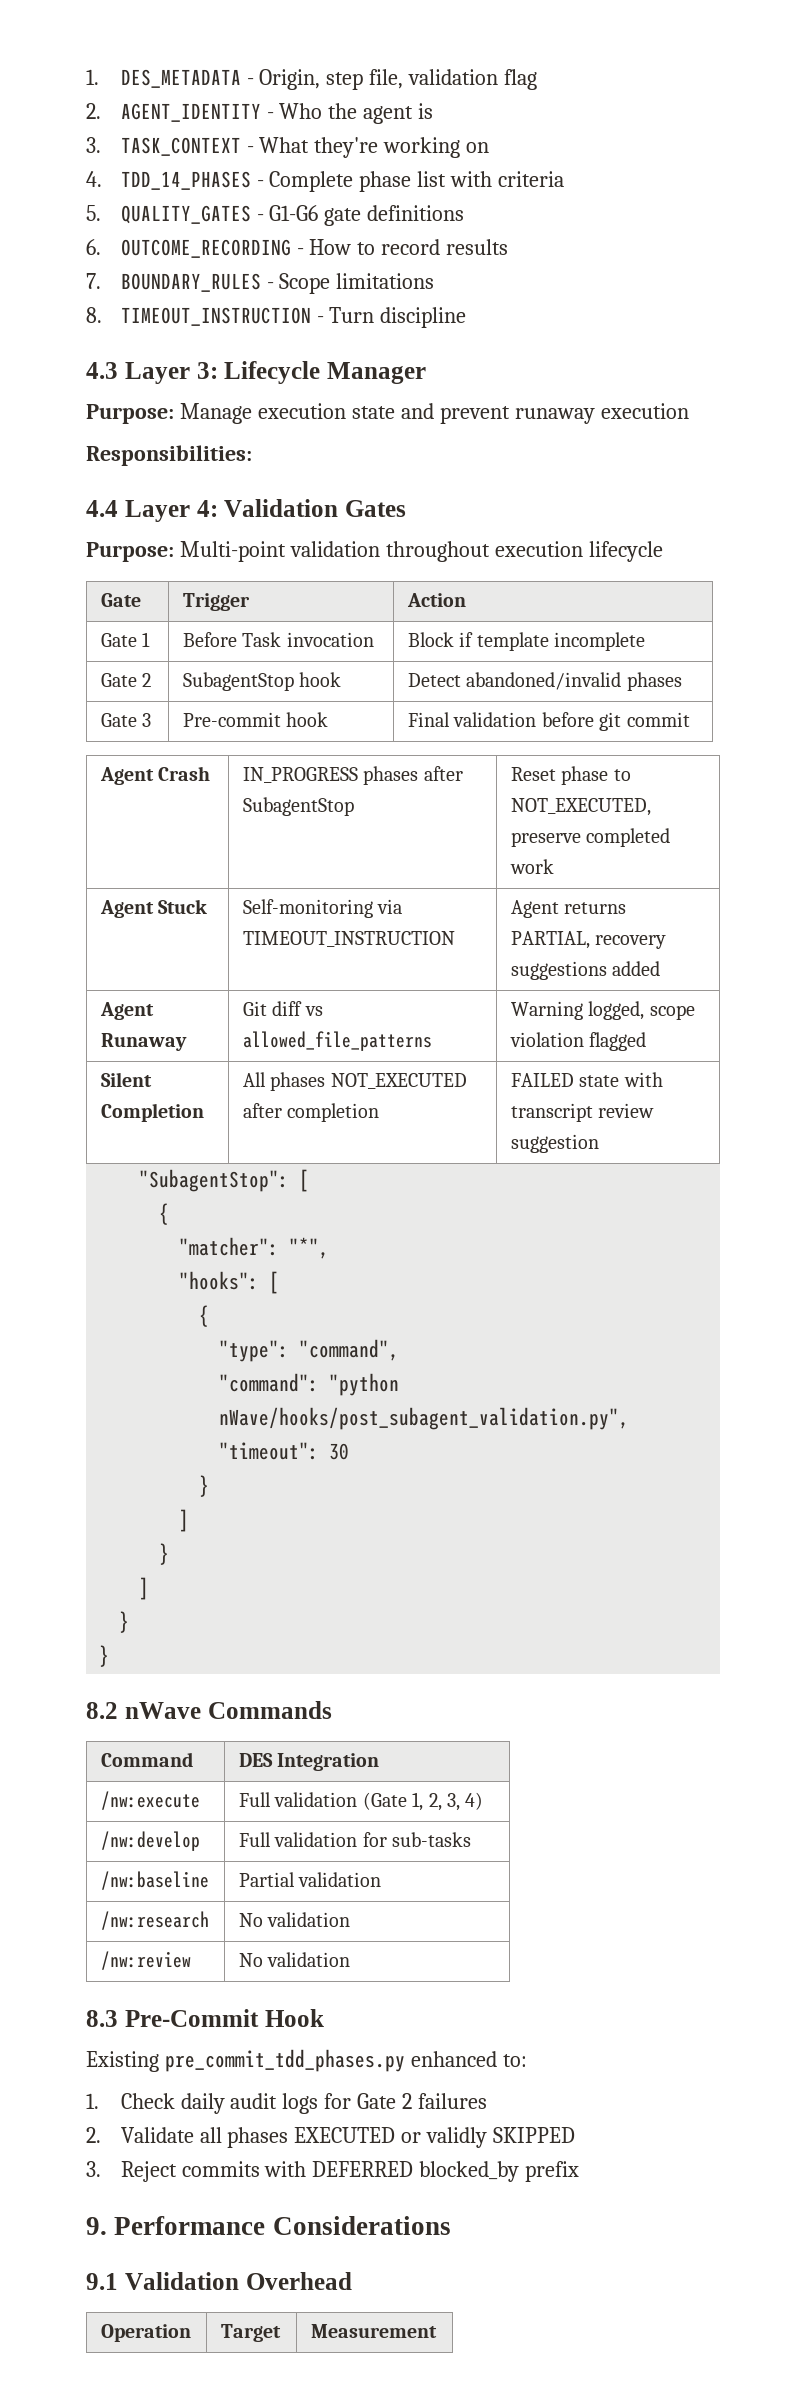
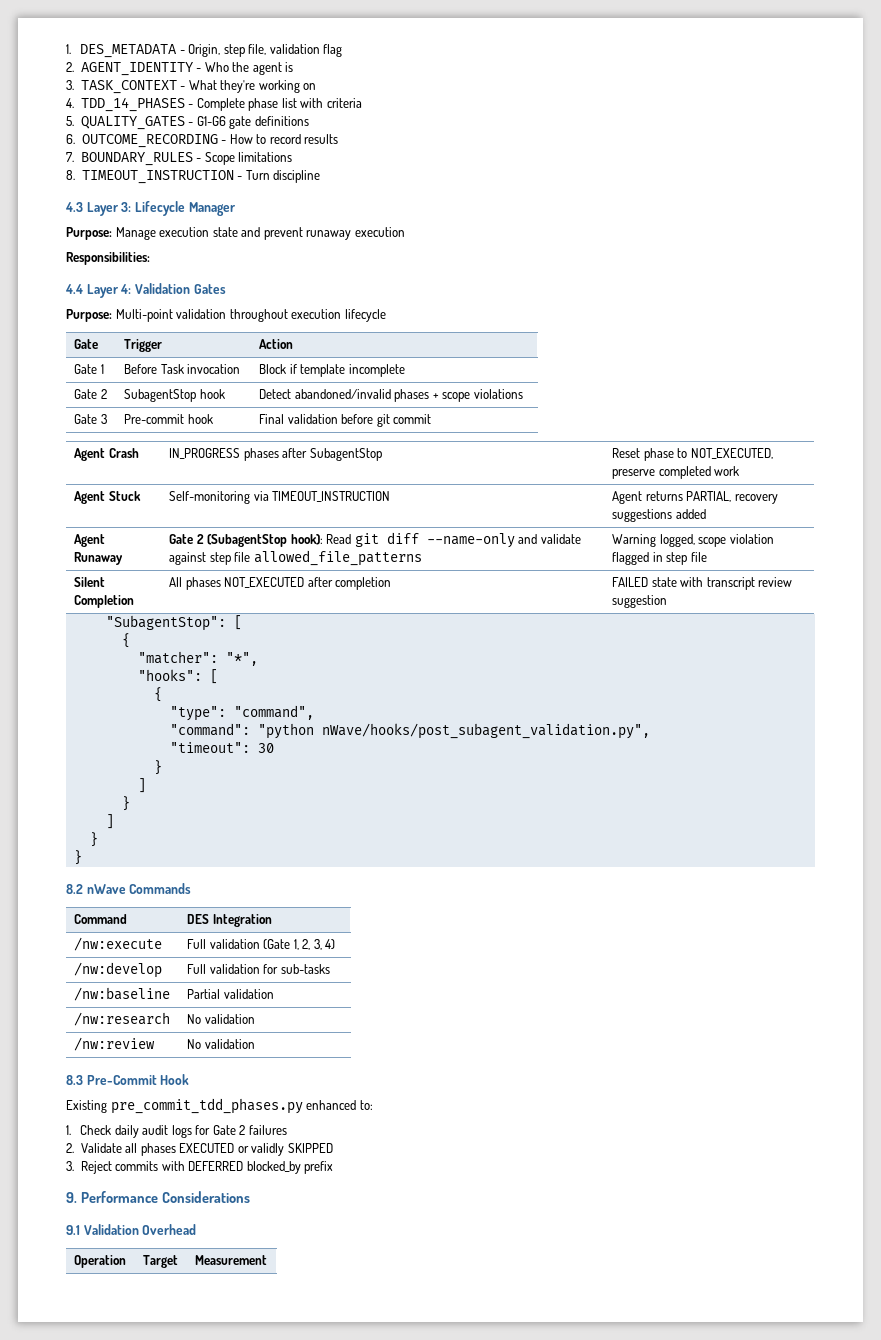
- Gate 2 | SubagentStop hook | Detect abandoned/invalid phases
+ Gate 2 | SubagentStop hook | Detect abandoned/invalid phases + scope violations
- Agent Runaway | Git diff vs allowed_file_patterns | Warning logged, scope violation flagged
+ Agent Runaway | Gate 2 (SubagentStop hook): Read git diff --name-only and validate against step file allowed_file_patterns | Warning logged, scope violation flagged in step file

